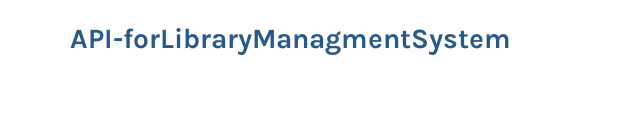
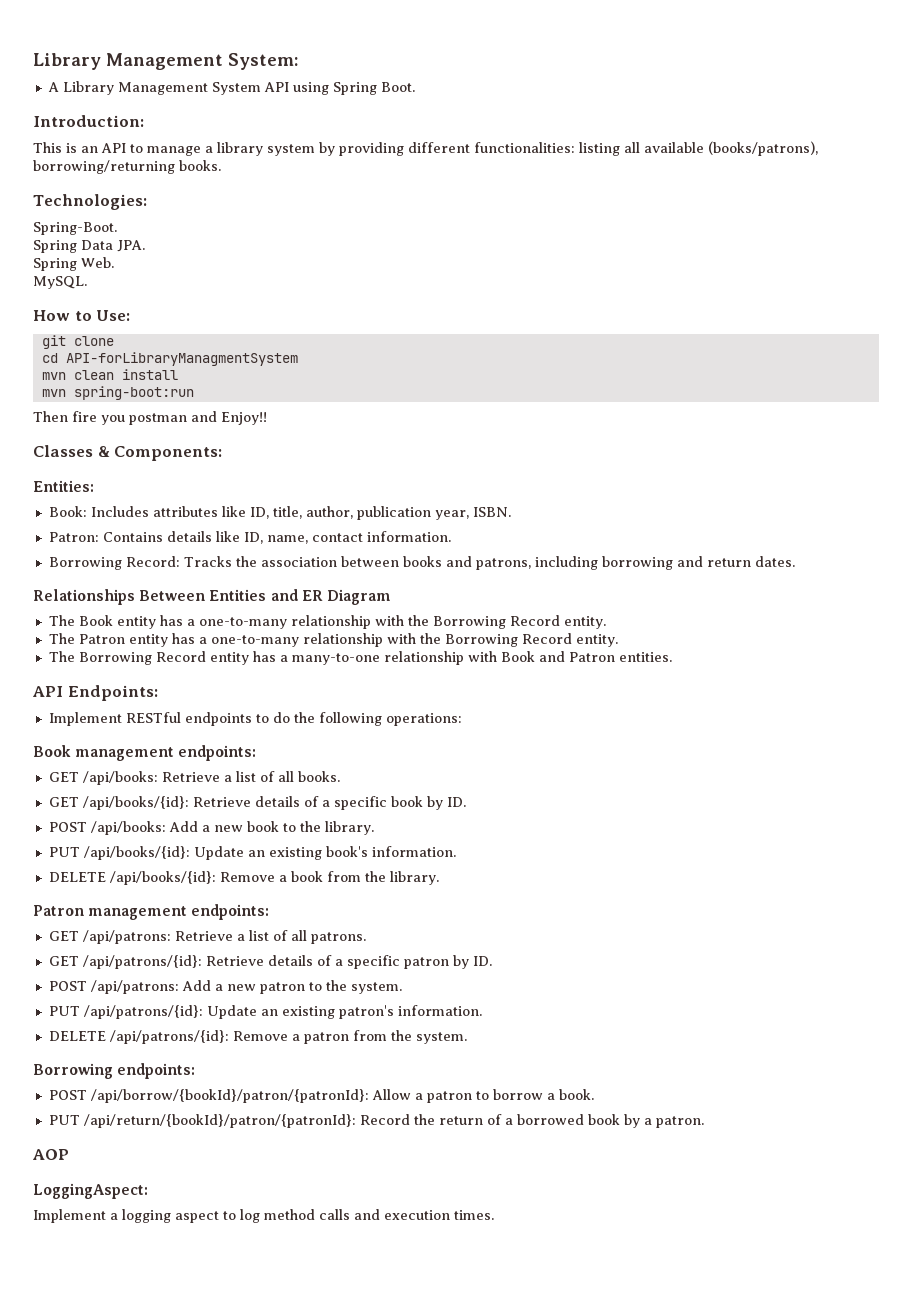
- API-forLibraryManagmentSystem
+ Library Management System:
+ A Library Management System API using Spring Boot.
+ Introduction:
+ This is an API to manage a library system by providing different functionalities: listing all available (books/patrons), borrowing/returning books.
+ Technologies:
+ Spring-Boot.
+ Spring Data JPA.
+ Spring Web.
+ MySQL.
+ How to Use:
+ git clone
+ cd API-forLibraryManagmentSystem
+ mvn clean install
+ mvn spring-boot:run
+ Then fire you postman and Enjoy!!
+ Classes & Components:
+ Entities:
+ Book: Includes attributes like ID, title, author, publication year, ISBN.
+ Patron: Contains details like ID, name, contact information.
+ Borrowing Record: Tracks the association between books and patrons, including borrowing and return dates.
+ Relationships Between Entities and ER Diagram
+ The Book entity has a one-to-many relationship with the Borrowing Record entity.
+ The Patron entity has a one-to-many relationship with the Borrowing Record entity.
+ The Borrowing Record entity has a many-to-one relationship with Book and Patron entities.
+ API Endpoints:
+ Implement RESTful endpoints to do the following operations:
+ Book management endpoints:
+ GET /api/books: Retrieve a list of all books.
+ GET /api/books/{id}: Retrieve details of a specific book by ID.
+ POST /api/books: Add a new book to the library.
+ PUT /api/books/{id}: Update an existing book's information.
+ DELETE /api/books/{id}: Remove a book from the library.
+ Patron management endpoints:
+ GET /api/patrons: Retrieve a list of all patrons.
+ GET /api/patrons/{id}: Retrieve details of a specific patron by ID.
+ POST /api/patrons: Add a new patron to the system.
+ PUT /api/patrons/{id}: Update an existing patron's information.
+ DELETE /api/patrons/{id}: Remove a patron from the system.
+ Borrowing endpoints:
+ POST /api/borrow/{bookId}/patron/{patronId}: Allow a patron to borrow a book.
+ PUT /api/return/{bookId}/patron/{patronId}: Record the return of a borrowed book by a patron.
+ AOP
+ LoggingAspect:
+ Implement a logging aspect to log method calls and execution times.

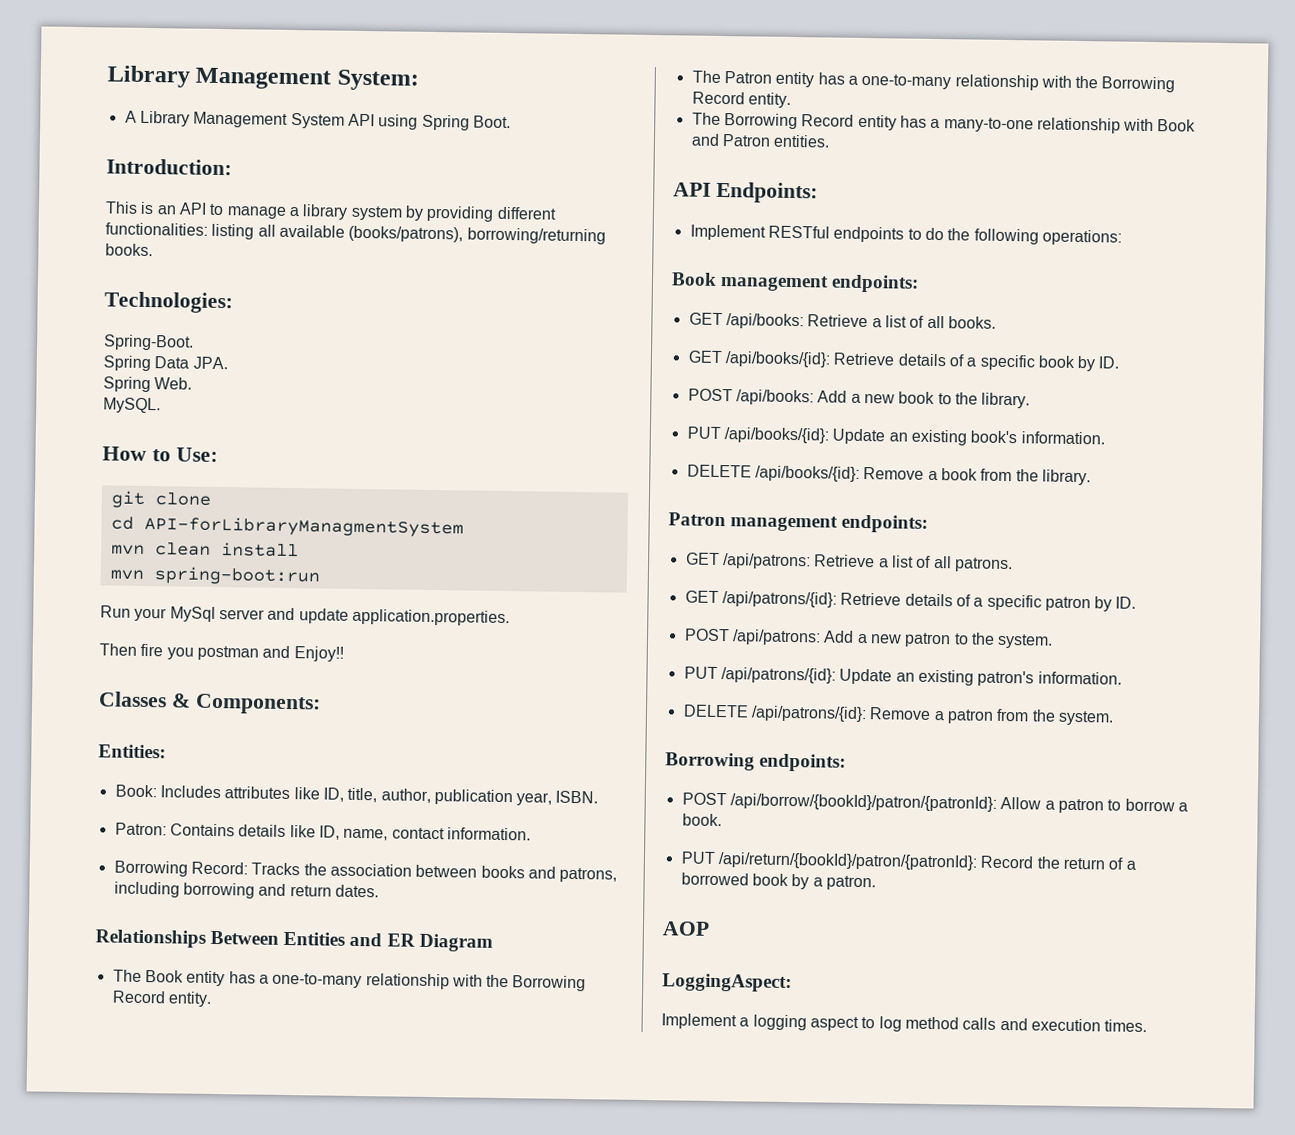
+ Run your MySql server and update application.properties.

